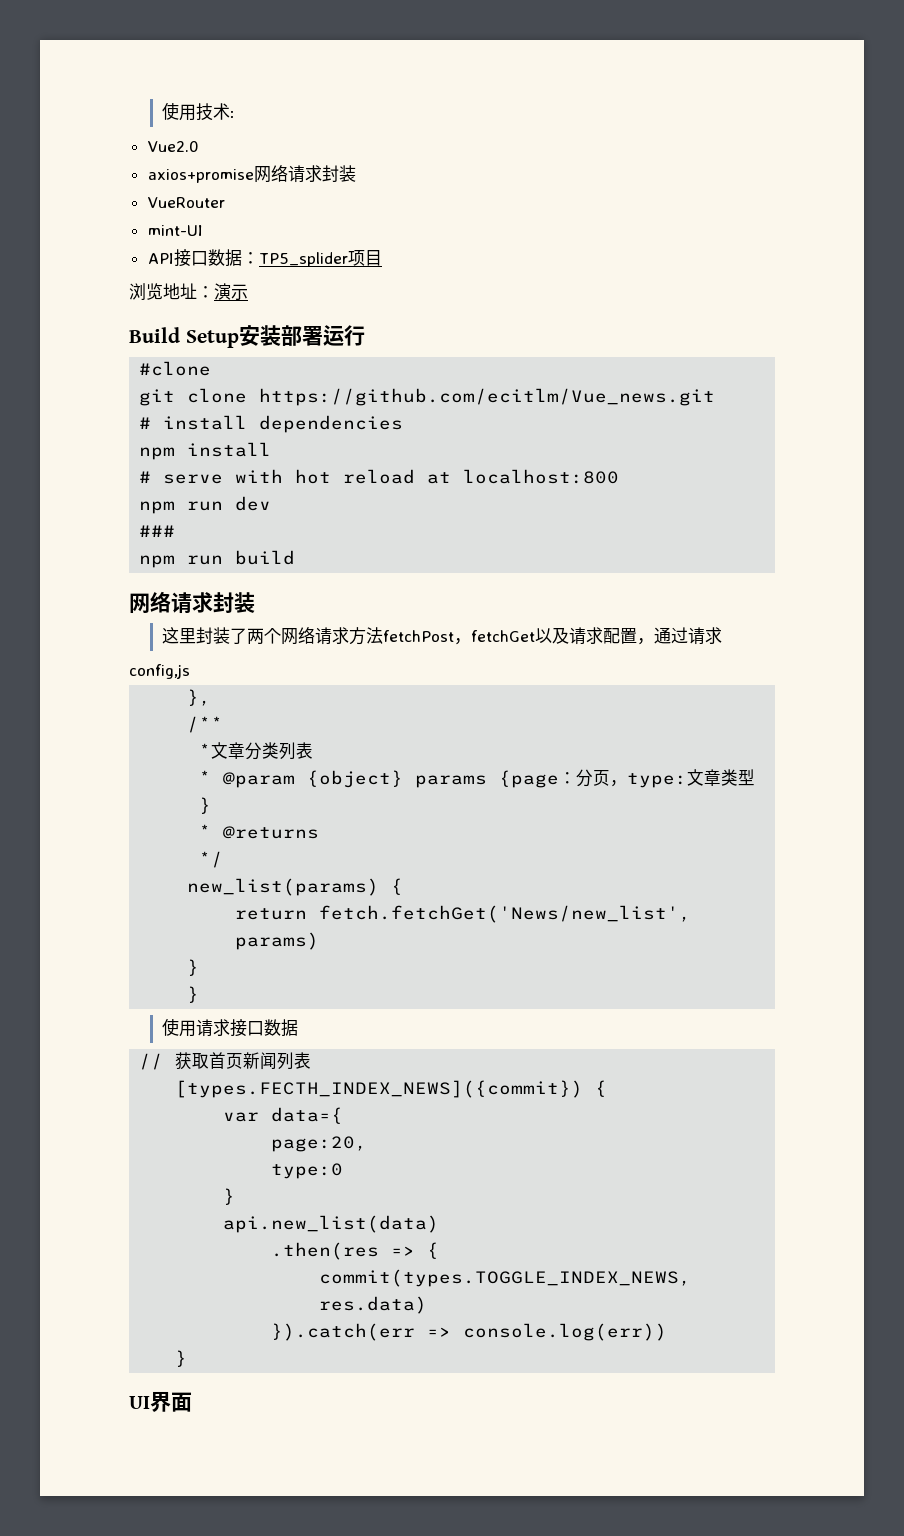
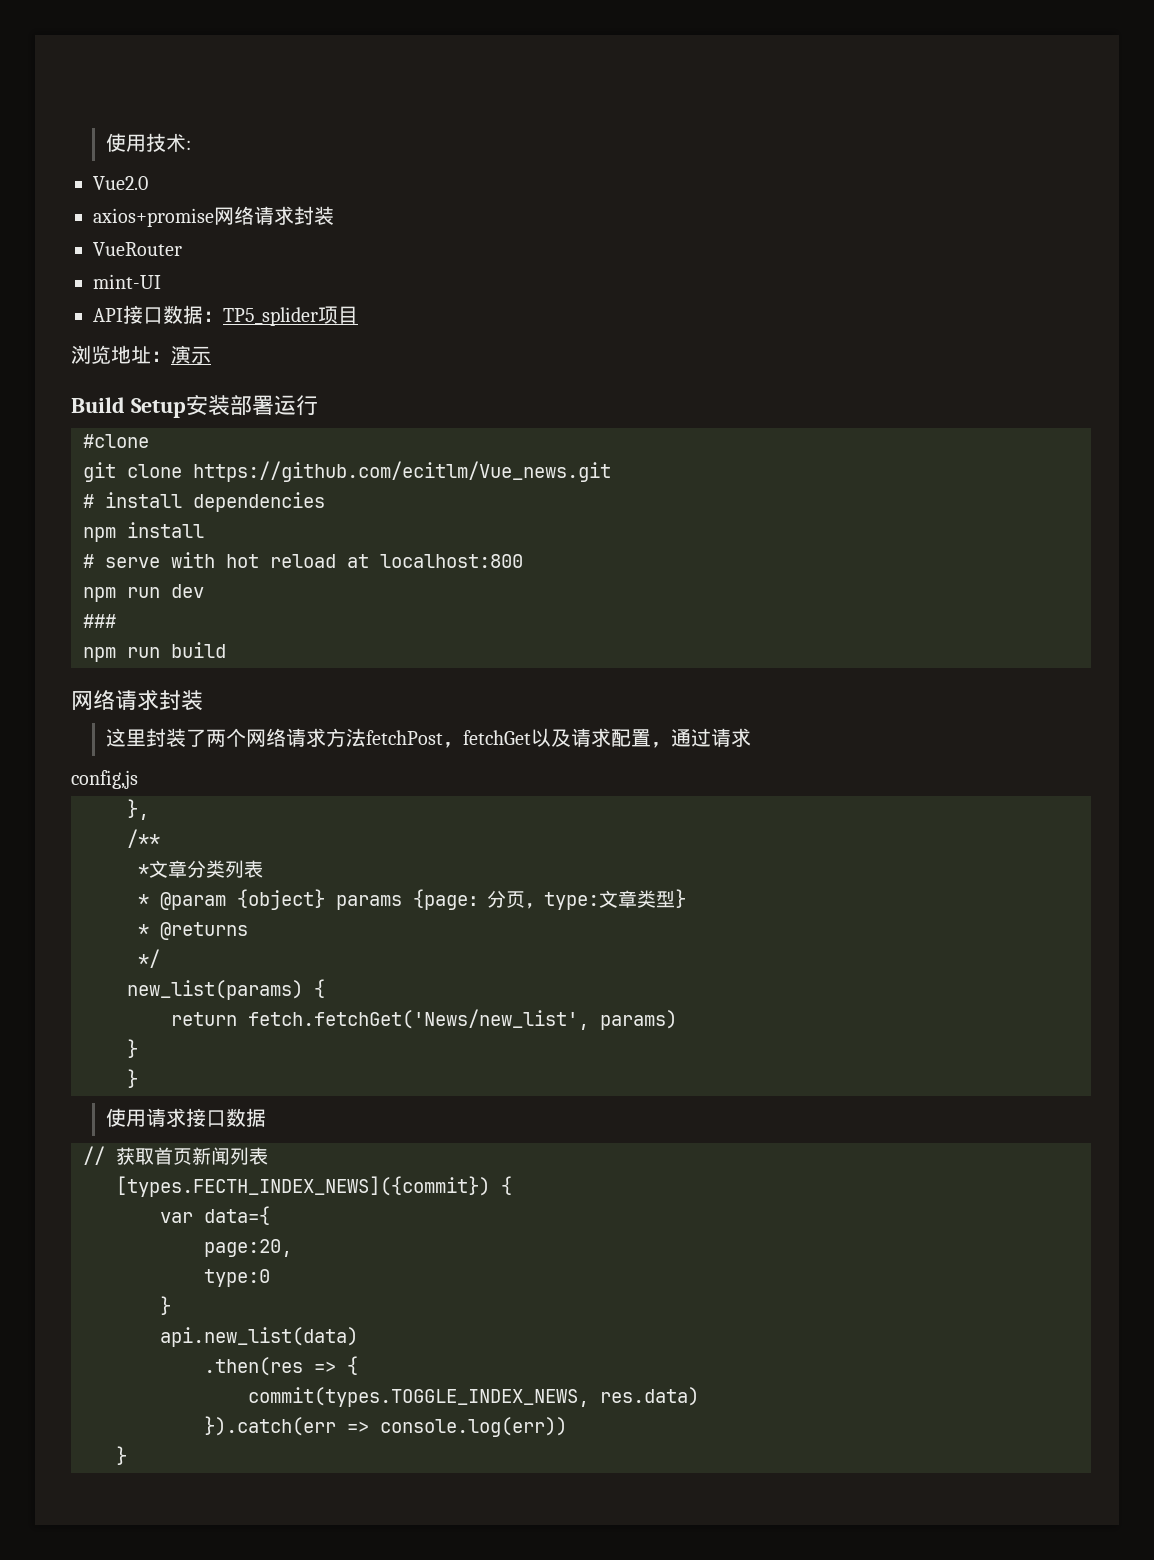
- UI界面

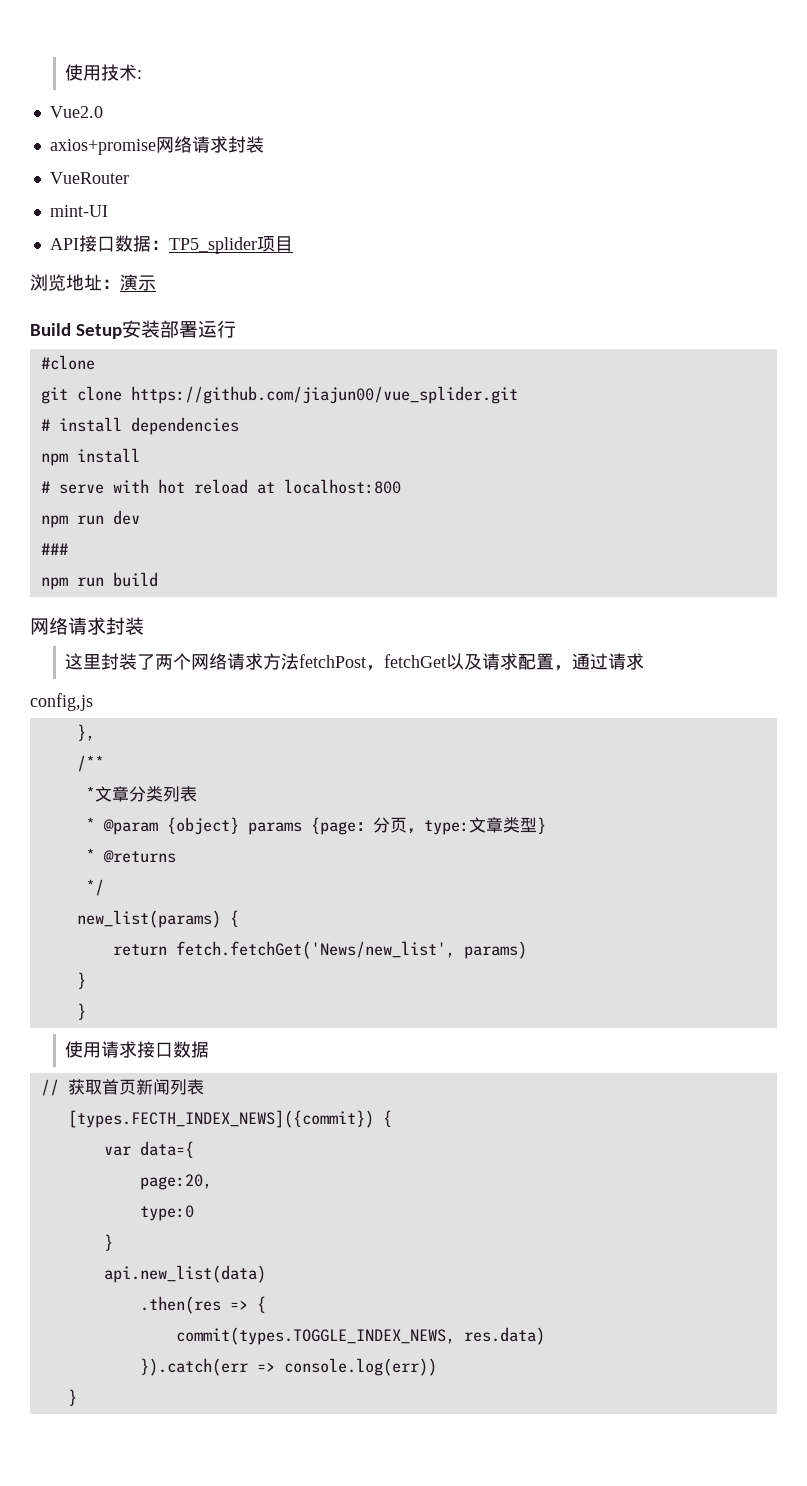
- git clone https://github.com/ecitlm/Vue_news.git
+ git clone https://github.com/jiajun00/vue_splider.git

